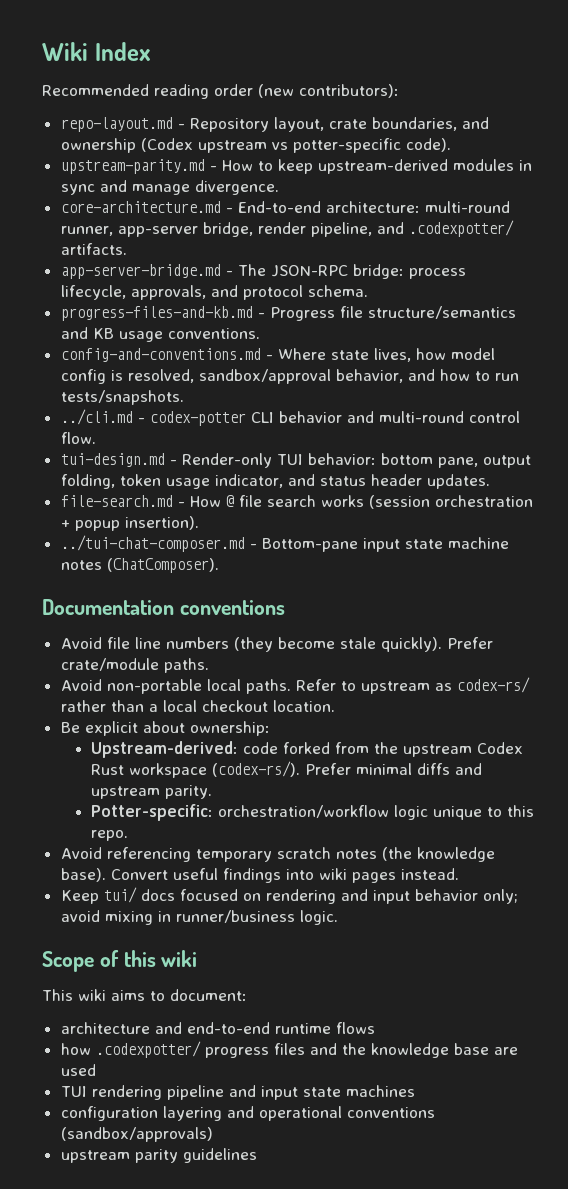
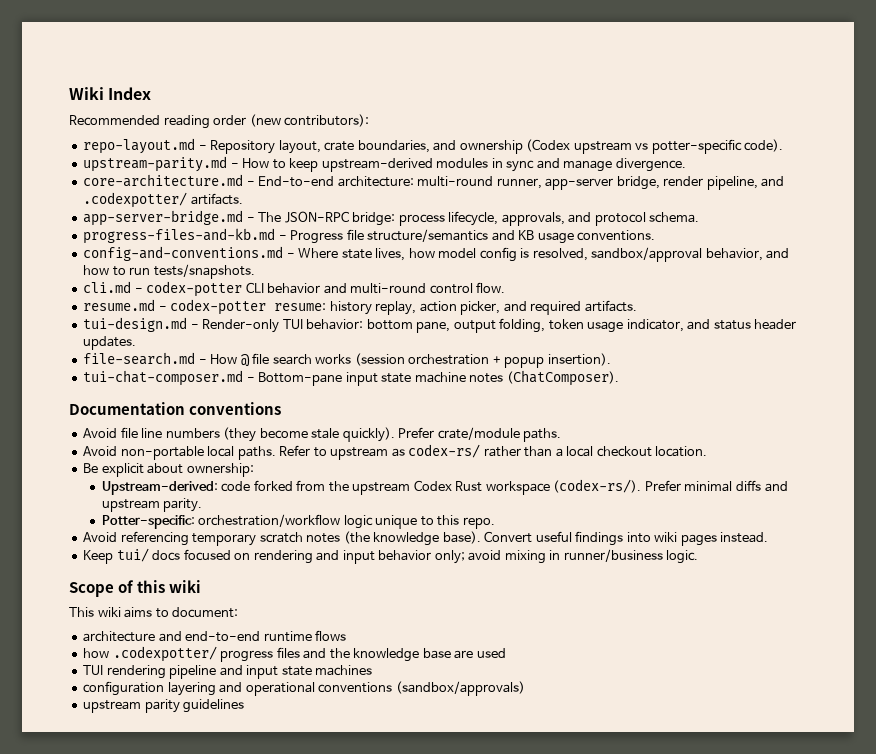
- ../cli.md - codex-potter CLI behavior and multi-round control flow.
+ cli.md - codex-potter CLI behavior and multi-round control flow.
+ resume.md - codex-potter resume: history replay, action picker, and required artifacts.
- ../tui-chat-composer.md - Bottom-pane input state machine notes (ChatComposer).
+ tui-chat-composer.md - Bottom-pane input state machine notes (ChatComposer).

